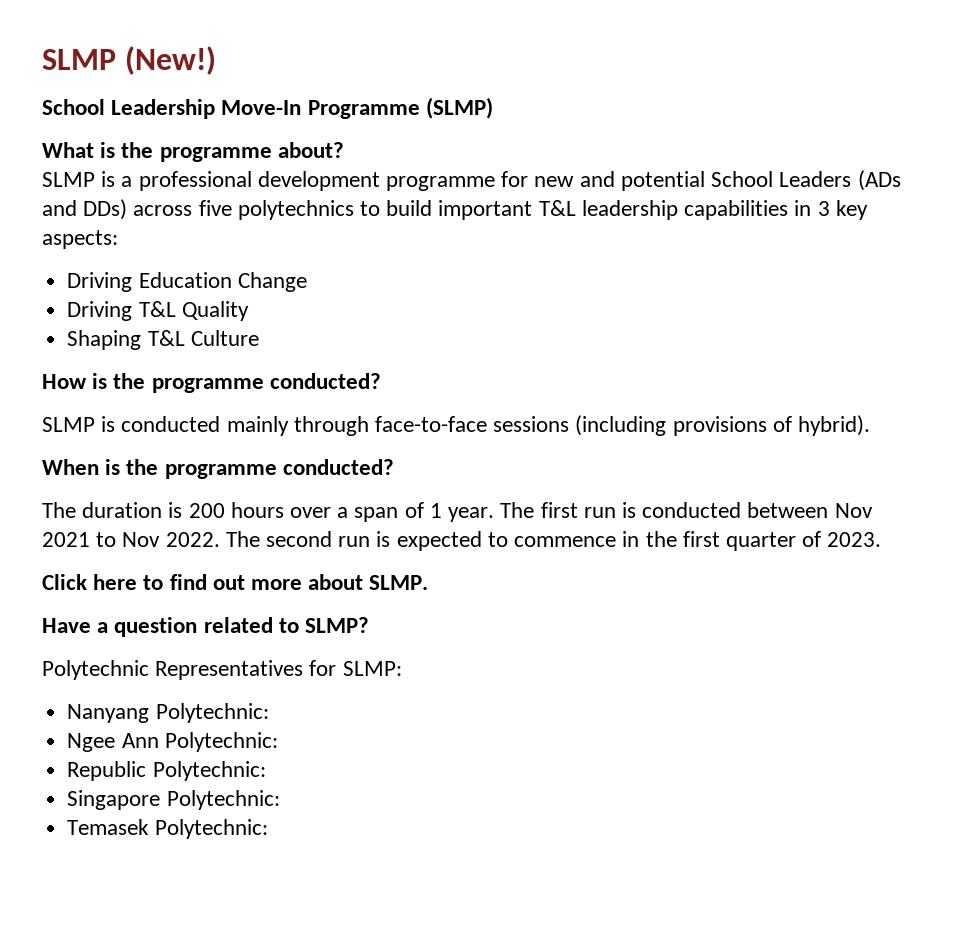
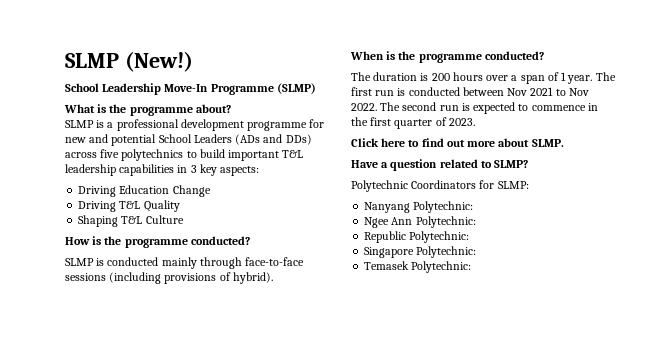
- Polytechnic Representatives for SLMP:
+ Polytechnic Coordinators for SLMP:

